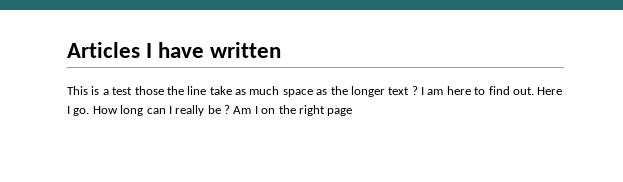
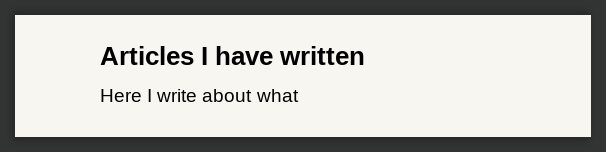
- This is a test those the line take as much space as the longer text ? I am here to find out. Here I go. How long can I really be ? Am I on the right page
+ Here I write about what

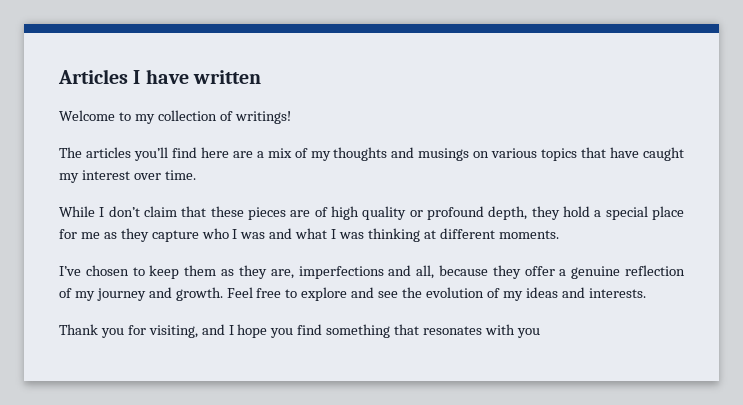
- Here I write about what
+ Welcome to my collection of writings!
+ The articles you’ll find here are a mix of my thoughts and musings on various topics that have caught my interest over time.
+ While I don’t claim that these pieces are of high quality or profound depth, they hold a special place for me as they capture who I was and what I was thinking at different moments.
+ I’ve chosen to keep them as they are, imperfections and all, because they offer a genuine reflection of my journey and growth. Feel free to explore and see the evolution of my ideas and interests.
+ Thank you for visiting, and I hope you find something that resonates with you

